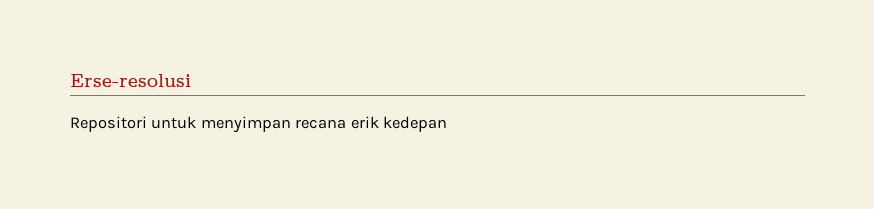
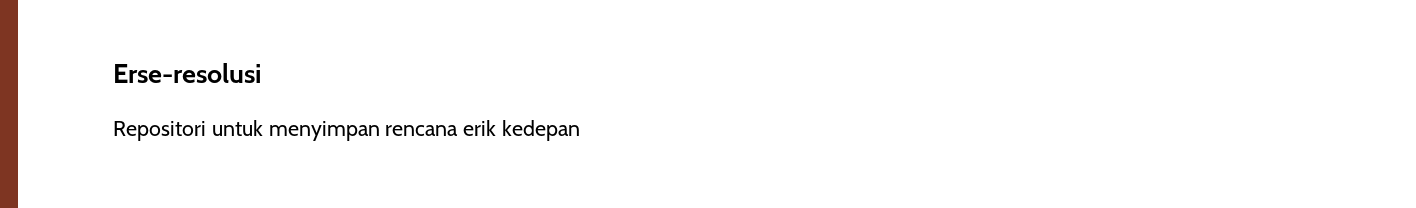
- Repositori untuk menyimpan recana erik kedepan
+ Repositori untuk menyimpan rencana erik kedepan

